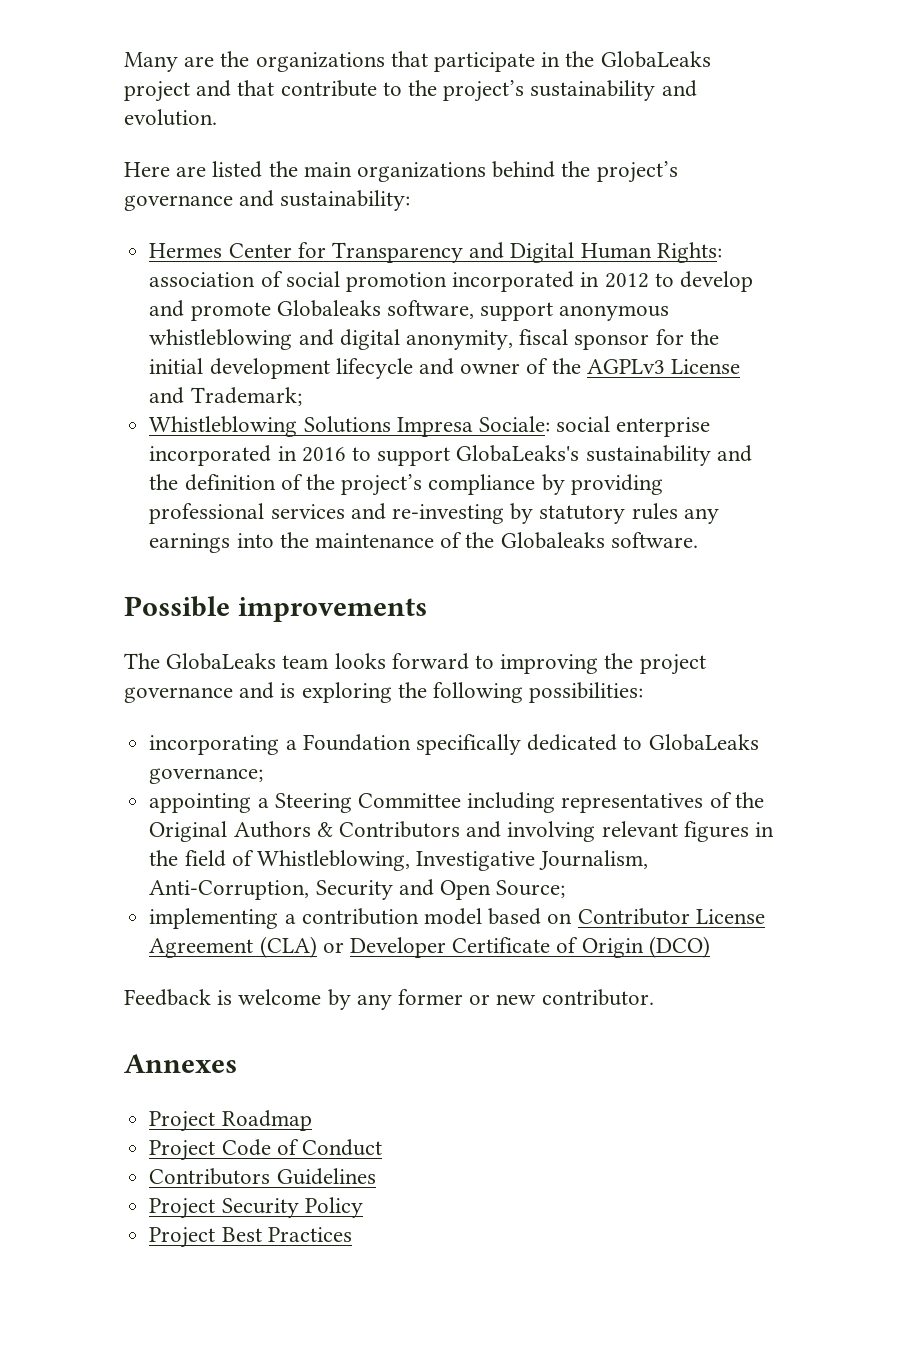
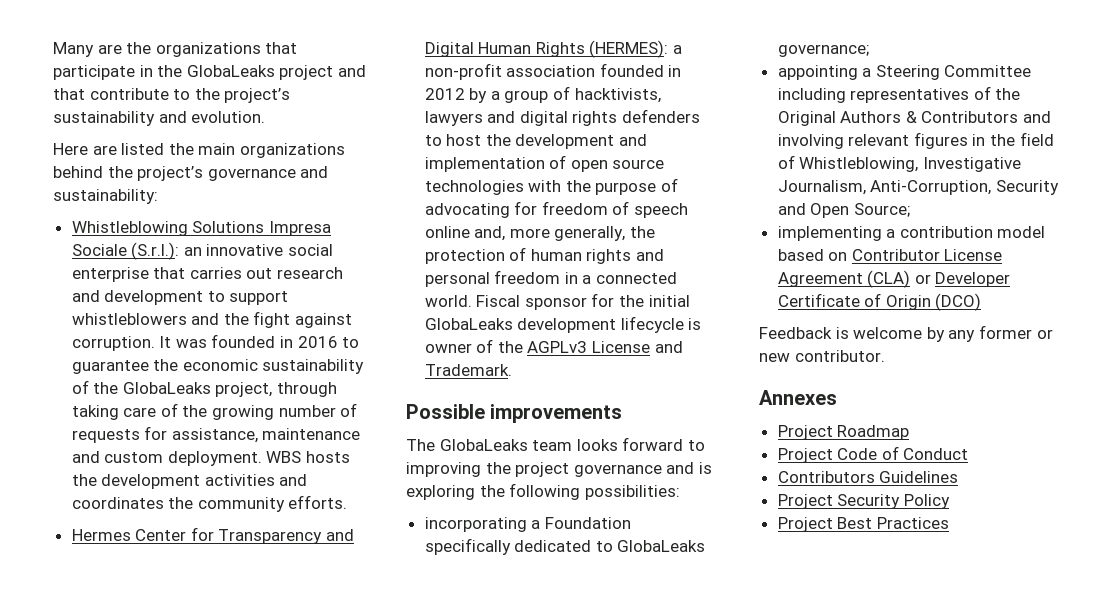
+ Whistleblowing Solutions Impresa Sociale (S.r.l.): an innovative social enterprise that carries out research and development to support whistleblowers and the fight against corruption. It was founded in 2016 to guarantee the economic sustainability of the GlobaLeaks project, through taking care of the growing number of requests for assistance, maintenance and custom deployment. WBS hosts the development activities and coordinates the community efforts.
- Hermes Center for Transparency and Digital Human Rights: association of social promotion incorporated in 2012 to develop and promote Globaleaks software, support anonymous whistleblowing and digital anonymity, fiscal sponsor for the initial development lifecycle and owner of the AGPLv3 License and Trademark;
- Whistleblowing Solutions Impresa Sociale: social enterprise incorporated in 2016 to support GlobaLeaks's sustainability and the definition of the project’s compliance by providing professional services and re-investing by statutory rules any earnings into the maintenance of the Globaleaks software.
+ Hermes Center for Transparency and Digital Human Rights (HERMES): a non-profit association founded in 2012 by a group of hacktivists, lawyers and digital rights defenders to host the development and implementation of open source technologies with the purpose of advocating for freedom of speech online and, more generally, the protection of human rights and personal freedom in a connected world. Fiscal sponsor for the initial GlobaLeaks development lifecycle is owner of the AGPLv3 License and Trademark.

